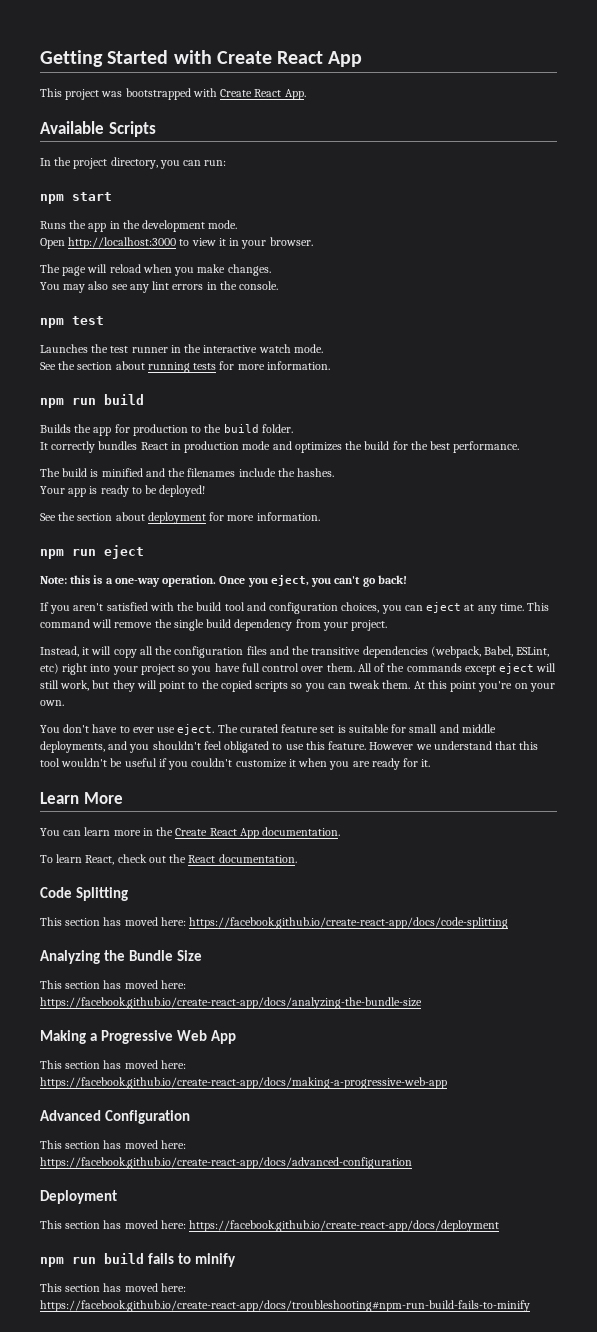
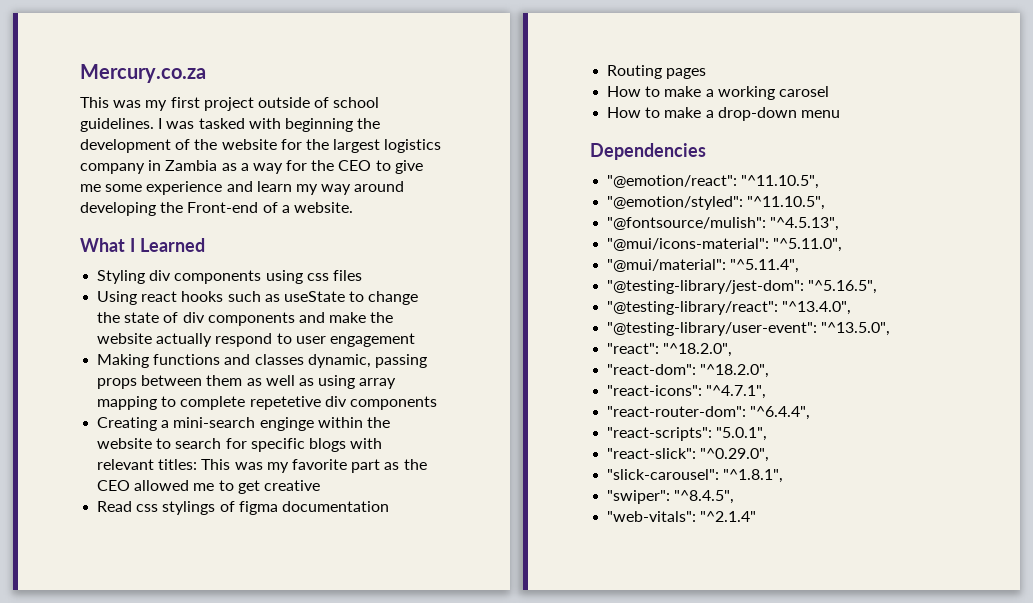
- Getting Started with Create React App
- This project was bootstrapped with Create React App.
- Available Scripts
- In the project directory, you can run:
- npm start
- Runs the app in the development mode.
- Open http://localhost:3000 to view it in your browser.
- The page will reload when you make changes.
- You may also see any lint errors in the console.
- npm test
- Launches the test runner in the interactive watch mode.
- See the section about running tests for more information.
- npm run build
- Builds the app for production to the build folder.
- It correctly bundles React in production mode and optimizes the build for the best performance.
- The build is minified and the filenames include the hashes.
- Your app is ready to be deployed!
- See the section about deployment for more information.
- npm run eject
- Note: this is a one-way operation. Once you eject, you can't go back!
- If you aren't satisfied with the build tool and configuration choices, you can eject at any time. This command will remove the single build dependency from your project.
- Instead, it will copy all the configuration files and the transitive dependencies (webpack, Babel, ESLint, etc) right into your project so you have full control over them. All of the commands except eject will still work, but they will point to the copied scripts so you can tweak them. At this point you're on your own.
- You don't have to ever use eject. The curated feature set is suitable for small and middle deployments, and you shouldn't feel obligated to use this feature. However we understand that this tool wouldn't be useful if you couldn't customize it when you are ready for it.
- Learn More
- You can learn more in the Create React App documentation.
- To learn React, check out the React documentation.
- Code Splitting
- This section has moved here: https://facebook.github.io/create-react-app/docs/code-splitting
- Analyzing the Bundle Size
- This section has moved here: https://facebook.github.io/create-react-app/docs/analyzing-the-bundle-size
- Making a Progressive Web App
- This section has moved here: https://facebook.github.io/create-react-app/docs/making-a-progressive-web-app
- Advanced Configuration
- This section has moved here: https://facebook.github.io/create-react-app/docs/advanced-configuration
- Deployment
- This section has moved here: https://facebook.github.io/create-react-app/docs/deployment
- npm run build fails to minify
- This section has moved here: https://facebook.github.io/create-react-app/docs/troubleshooting#npm-run-build-fails-to-minify
+ Mercury.co.za
+ This was my first project outside of school guidelines. I was tasked with beginning the development of the website for the largest logistics company in Zambia as a way for the CEO to give me some experience and learn my way around developing the Front-end of a website.
+ What I Learned
+ Styling div components using css files
+ Using react hooks such as useState to change the state of div components and make the website actually respond to user engagement
+ Making functions and classes dynamic, passing props between them as well as using array mapping to complete repetetive div components
+ Creating a mini-search enginge within the website to search for specific blogs with relevant titles: This was my favorite part as the CEO allowed me to get creative
+ Read css stylings of figma documentation
+ Routing pages
+ How to make a working carosel
+ How to make a drop-down menu
+ Dependencies
+ "@emotion/react": "^11.10.5",
+ "@emotion/styled": "^11.10.5",
+ "@fontsource/mulish": "^4.5.13",
+ "@mui/icons-material": "^5.11.0",
+ "@mui/material": "^5.11.4",
+ "@testing-library/jest-dom": "^5.16.5",
+ "@testing-library/react": "^13.4.0",
+ "@testing-library/user-event": "^13.5.0",
+ "react": "^18.2.0",
+ "react-dom": "^18.2.0",
+ "react-icons": "^4.7.1",
+ "react-router-dom": "^6.4.4",
+ "react-scripts": "5.0.1",
+ "react-slick": "^0.29.0",
+ "slick-carousel": "^1.8.1",
+ "swiper": "^8.4.5",
+ "web-vitals": "^2.1.4"

